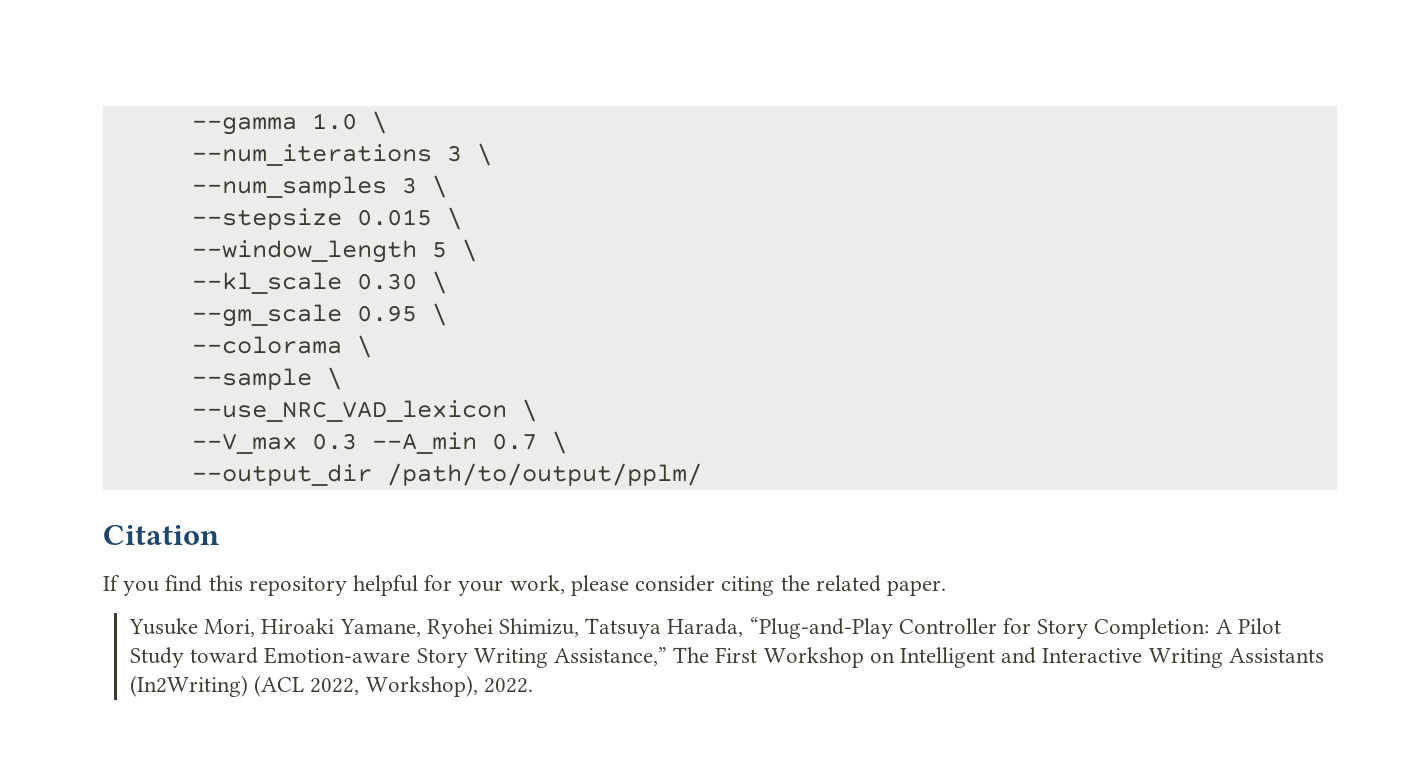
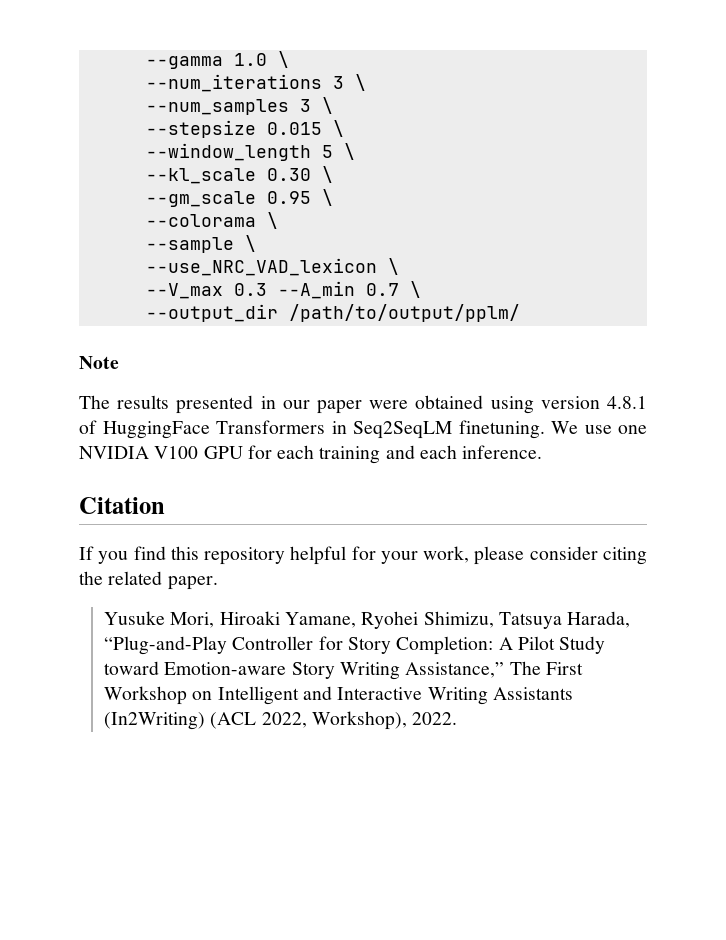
+ Note
+ The results presented in our paper were obtained using version 4.8.1 of HuggingFace Transformers in Seq2SeqLM finetuning. We use one NVIDIA V100 GPU for each training and each inference.

